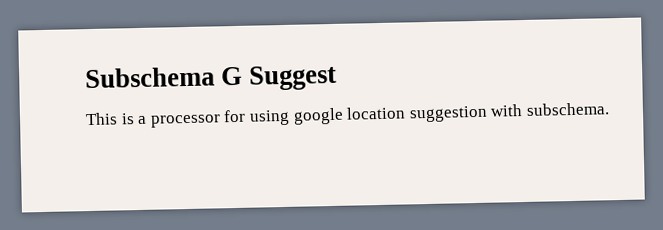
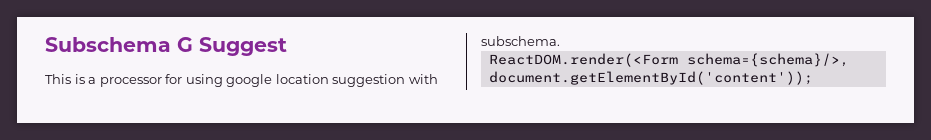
+ ReactDOM.render(<Form schema={schema}/>, document.getElementById('content'));

